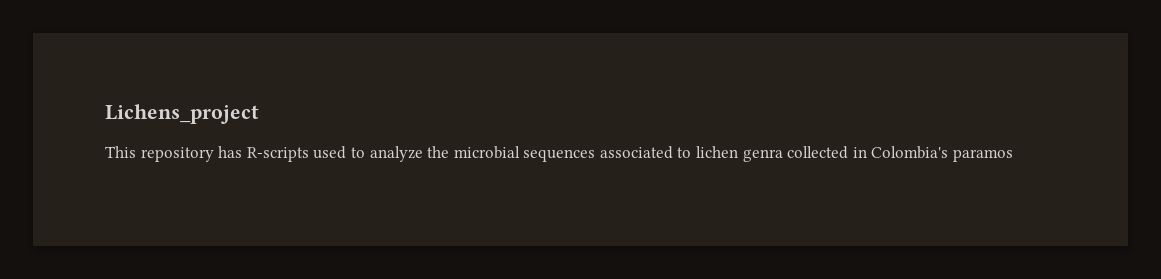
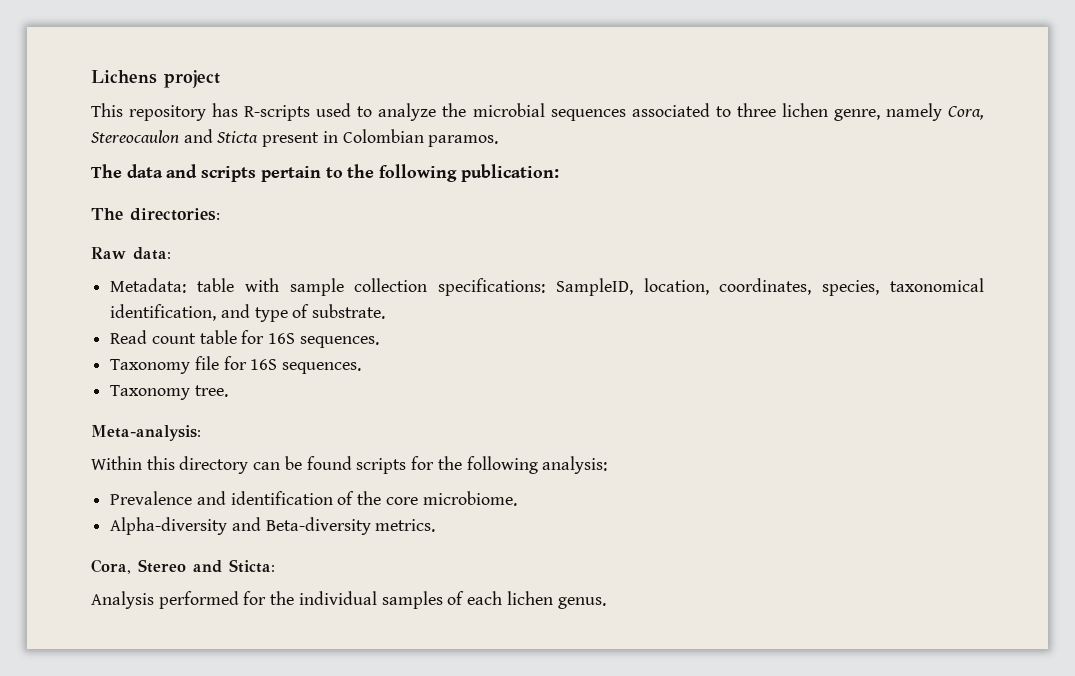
- Lichens_project
+ Lichens project
- This repository has R-scripts used to analyze the microbial sequences associated to lichen genra collected in Colombia's paramos
+ This repository has R-scripts used to analyze the microbial sequences associated to three lichen genre, namely Cora, Stereocaulon and Sticta present in Colombian paramos.
+ The data and scripts pertain to the following publication:
+ The directories:
+ Raw data:
+ Metadata: table with sample collection specifications: SampleID, location, coordinates, species, taxonomical identification, and type of substrate.
+ Read count table for 16S sequences.
+ Taxonomy file for 16S sequences.
+ Taxonomy tree.
+ Meta-analysis:
+ Within this directory can be found scripts for the following analysis:
+ Prevalence and identification of the core microbiome.
+ Alpha-diversity and Beta-diversity metrics.
+ Cora, Stereo and Sticta:
+ Analysis performed for the individual samples of each lichen genus.

